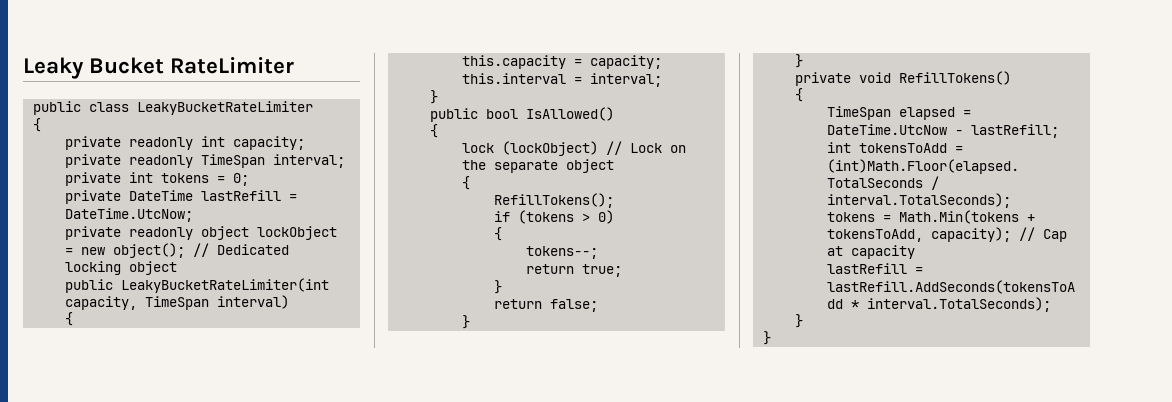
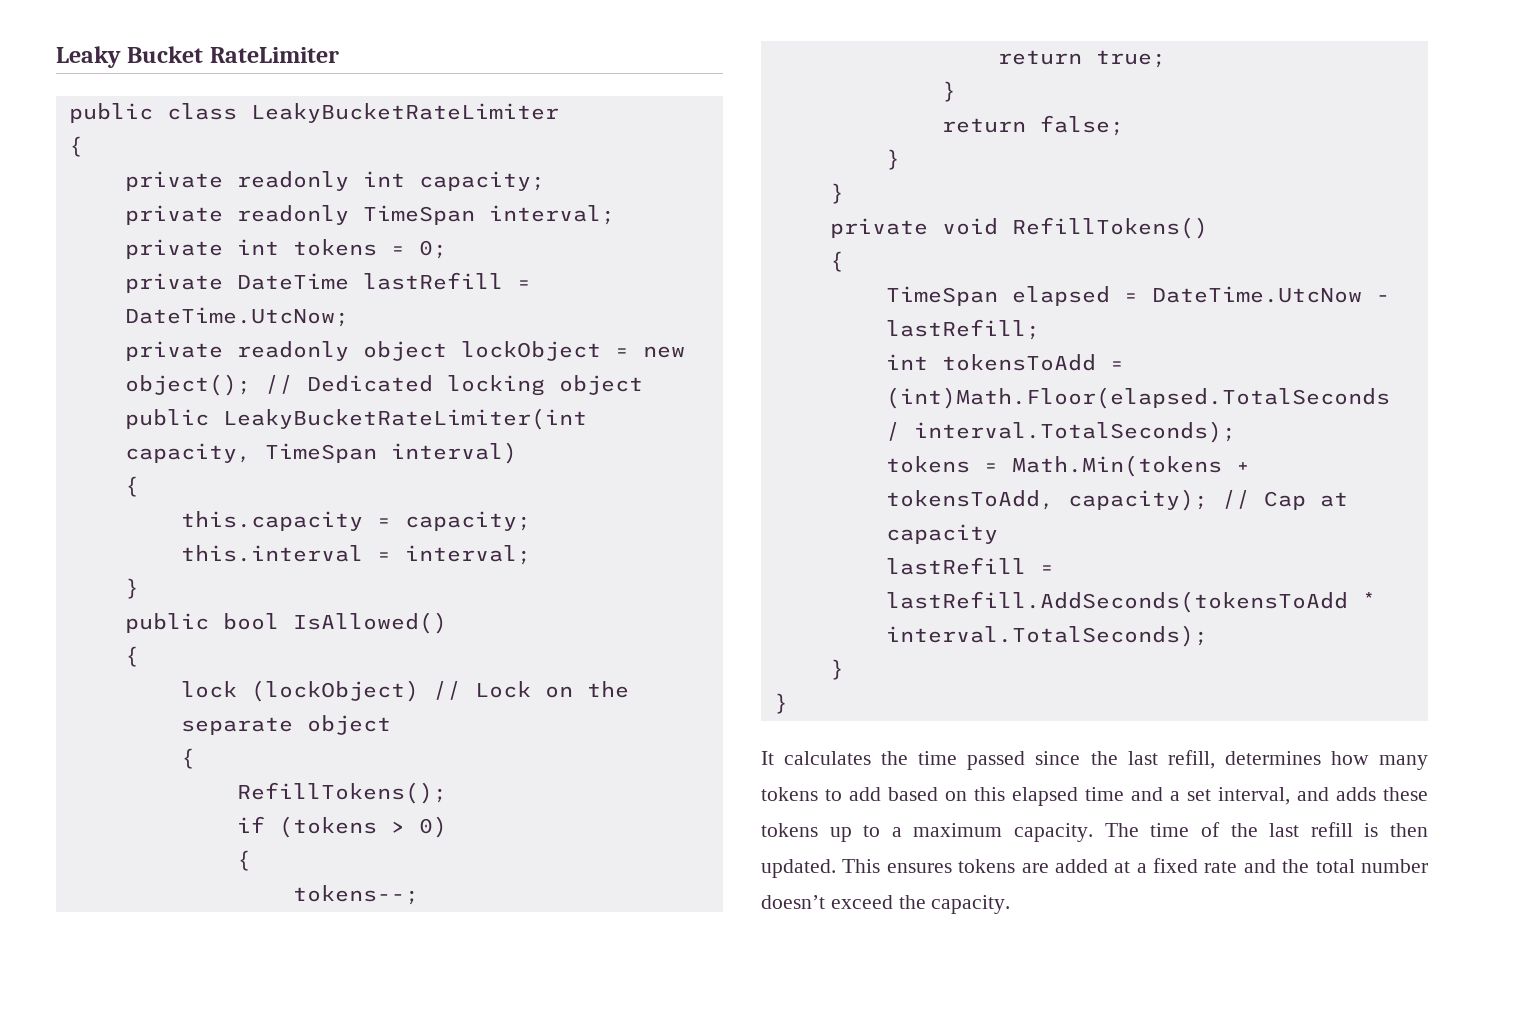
+ It calculates the time passed since the last refill, determines how many tokens to add based on this elapsed time and a set interval, and adds these tokens up to a maximum capacity. The time of the last refill is then updated. This ensures tokens are added at a fixed rate and the total number doesn’t exceed the capacity.

